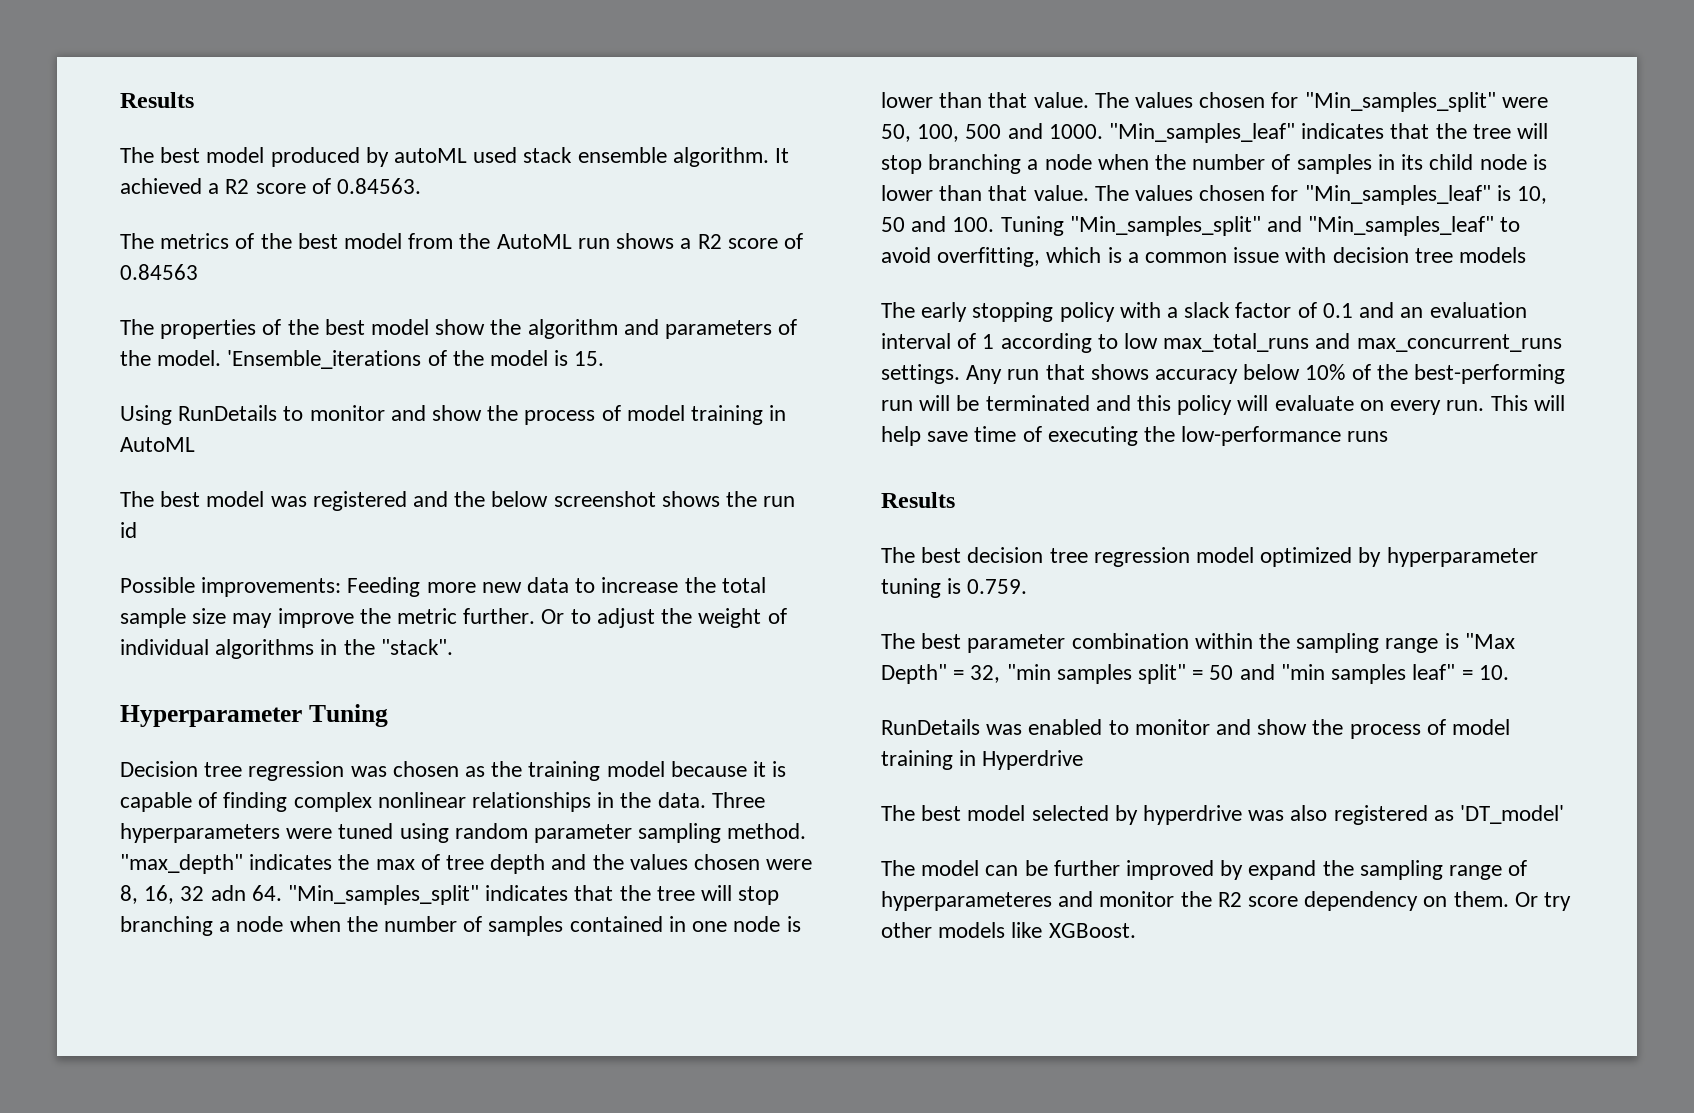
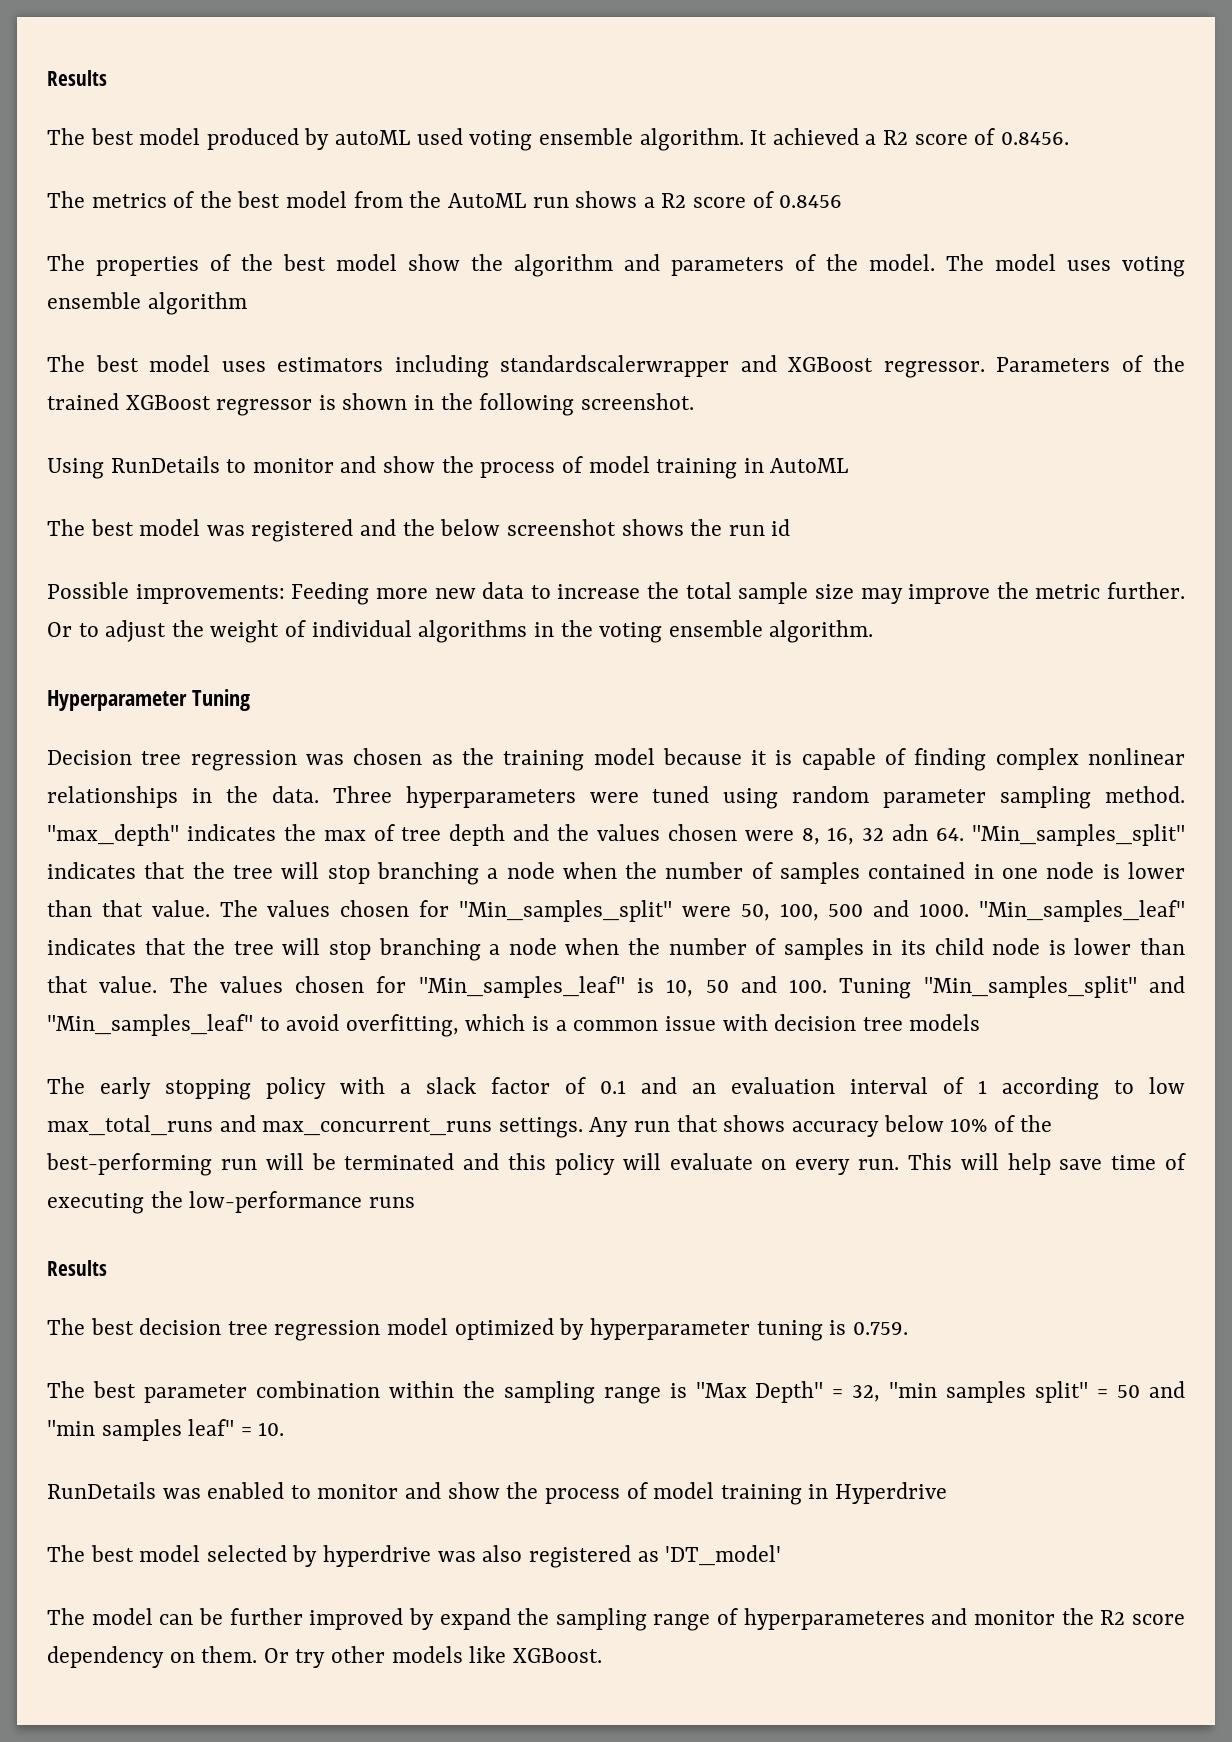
- The best model produced by autoML used stack ensemble algorithm.
+ The best model produced by autoML used voting ensemble algorithm.
- It achieved a R2 score of 0.84563.
+ It achieved a R2 score of 0.8456.
- The metrics of the best model from the AutoML run shows a R2 score of 0.84563
+ The metrics of the best model from the AutoML run shows a R2 score of 0.8456
- 'Ensemble_iterations of the model is 15.
+ The model uses voting ensemble algorithm
+ The best model uses estimators including standardscalerwrapper and XGBoost regressor. Parameters of the trained XGBoost regressor is shown in the following screenshot.
- Or to adjust the weight of individual algorithms in the "stack".
+ Or to adjust the weight of individual algorithms in the voting ensemble algorithm.

